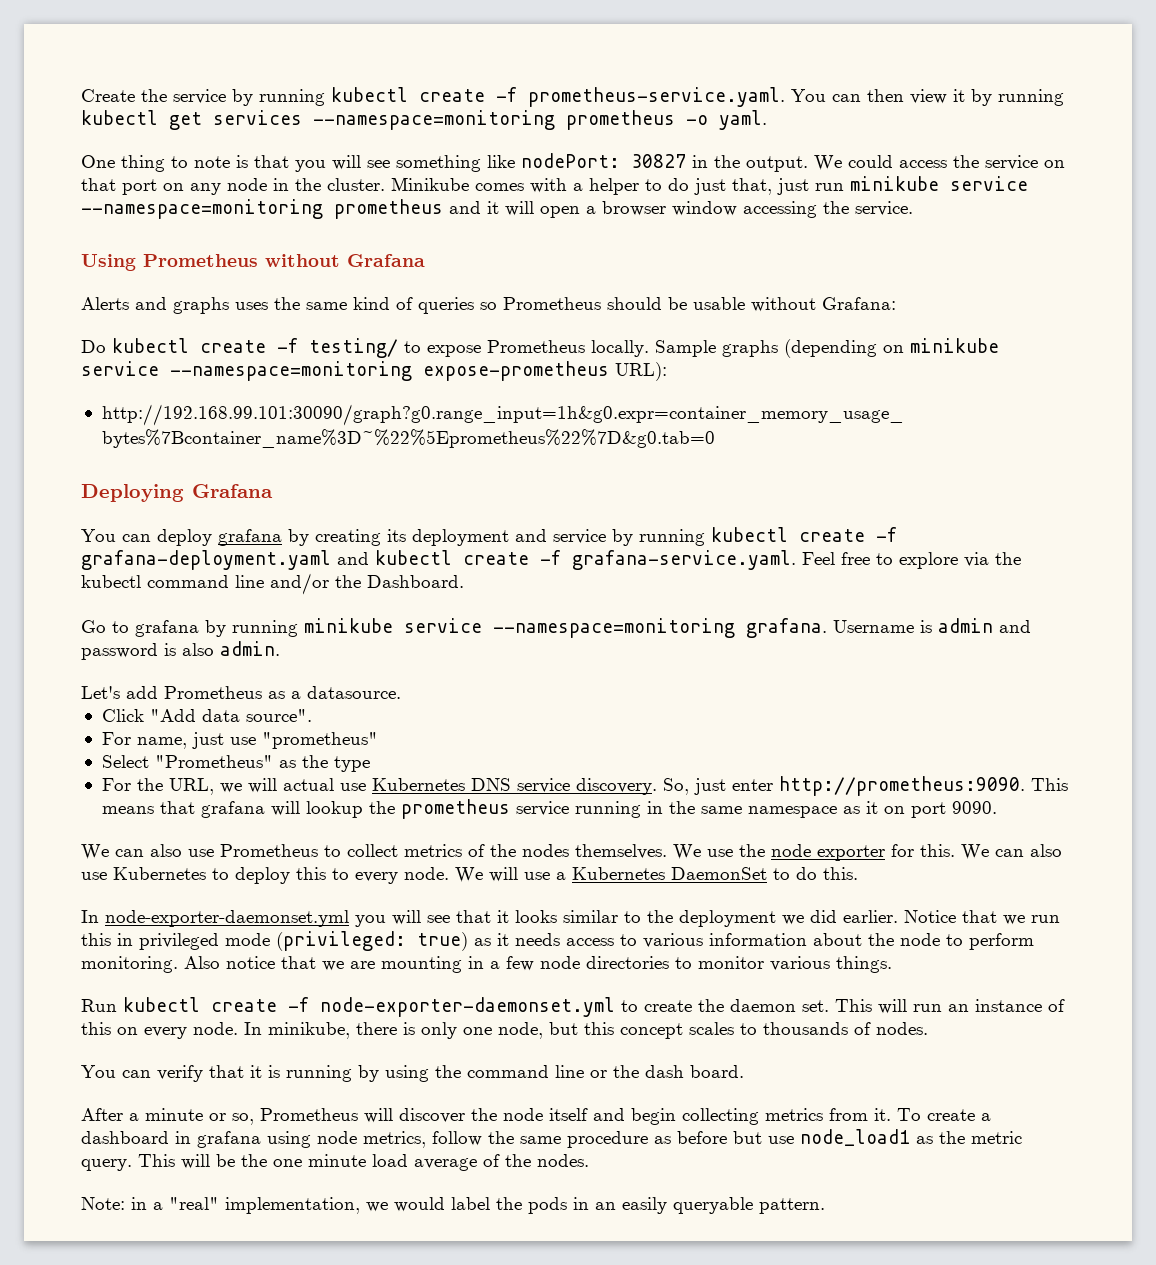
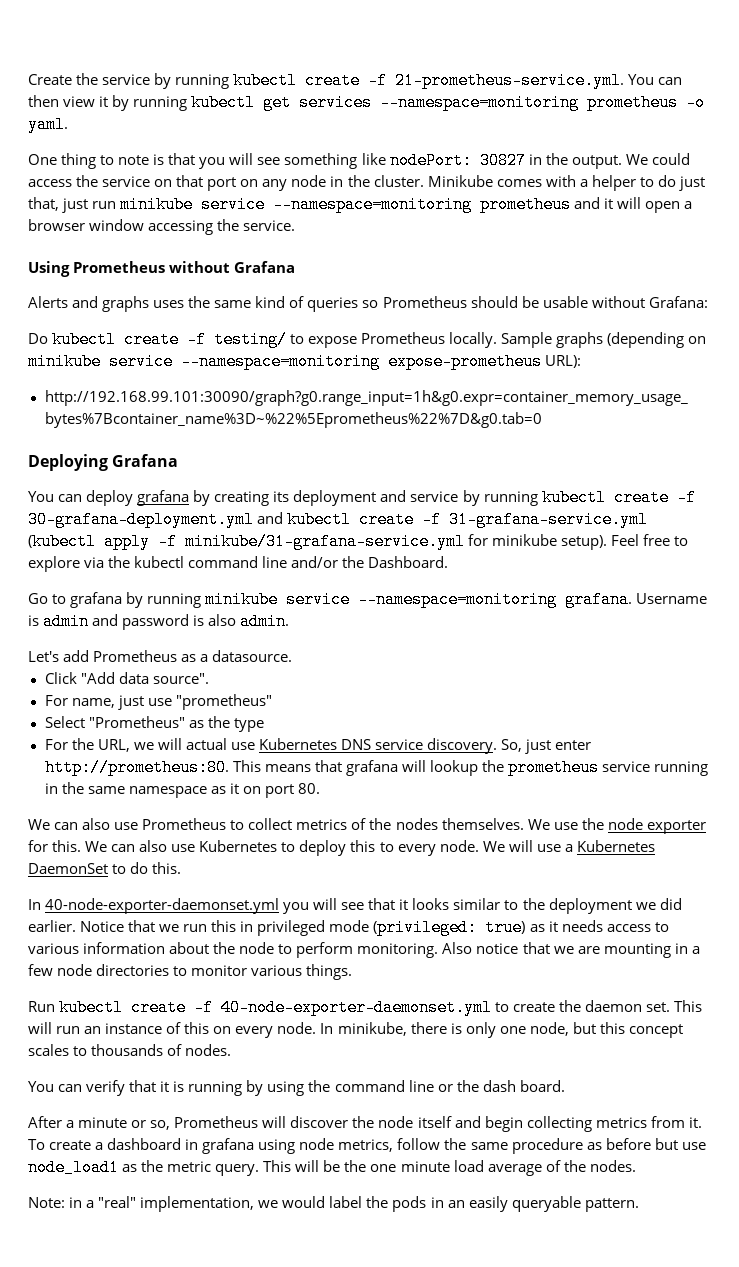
- Create the service by running kubectl create -f prometheus-service.yaml. You can then view it by running kubectl get services --namespace=monitoring prometheus -o yaml.
+ Create the service by running kubectl create -f 21-prometheus-service.yml. You can then view it by running kubectl get services --namespace=monitoring prometheus -o yaml.
- You can deploy grafana by creating its deployment and service by running kubectl create -f grafana-deployment.yaml and kubectl create -f grafana-service.yaml. Feel free to explore via the kubectl command line and/or the Dashboard.
+ You can deploy grafana by creating its deployment and service by running kubectl create -f 30-grafana-deployment.yml and kubectl create -f 31-grafana-service.yml (kubectl apply -f minikube/31-grafana-service.yml for minikube setup). Feel free to explore via the kubectl command line and/or the Dashboard.
- So, just enter http://prometheus:9090.
+ So, just enter http://prometheus:80.
- This means that grafana will lookup the prometheus service running in the same namespace as it on port 9090.
+ This means that grafana will lookup the prometheus service running in the same namespace as it on port 80.
- In node-exporter-daemonset.yml you will see that it looks similar to the deployment we did earlier.
+ In 40-node-exporter-daemonset.yml you will see that it looks similar to the deployment we did earlier.
- Run kubectl create -f node-exporter-daemonset.yml to create the daemon set.
+ Run kubectl create -f 40-node-exporter-daemonset.yml to create the daemon set.

